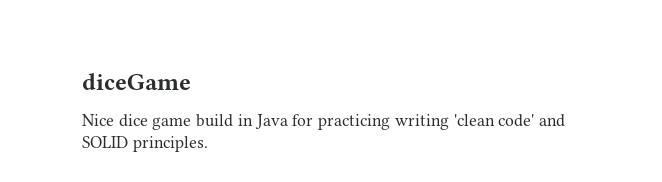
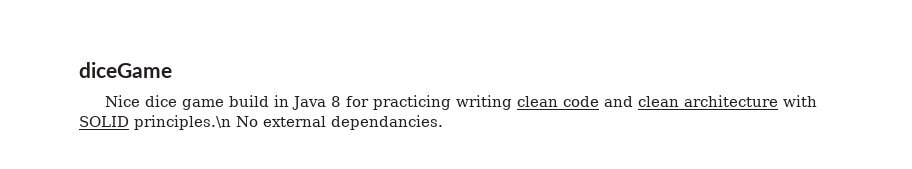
- Nice dice game build in Java for practicing writing 'clean code' and SOLID principles.
+ Nice dice game build in Java 8 for practicing writing clean code and clean architecture with SOLID principles.\n No external dependancies.

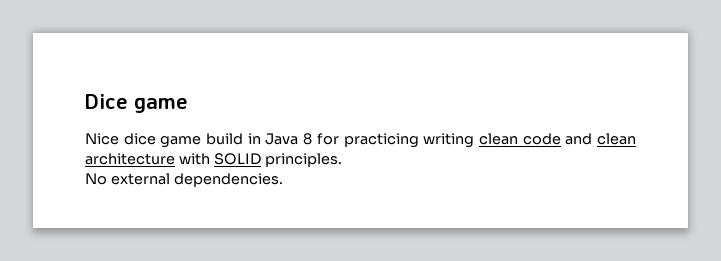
- diceGame
+ Dice game
- Nice dice game build in Java 8 for practicing writing clean code and clean architecture with SOLID principles.\n No external dependancies.
+ Nice dice game build in Java 8 for practicing writing clean code and clean architecture with SOLID principles.
+ No external dependencies.

